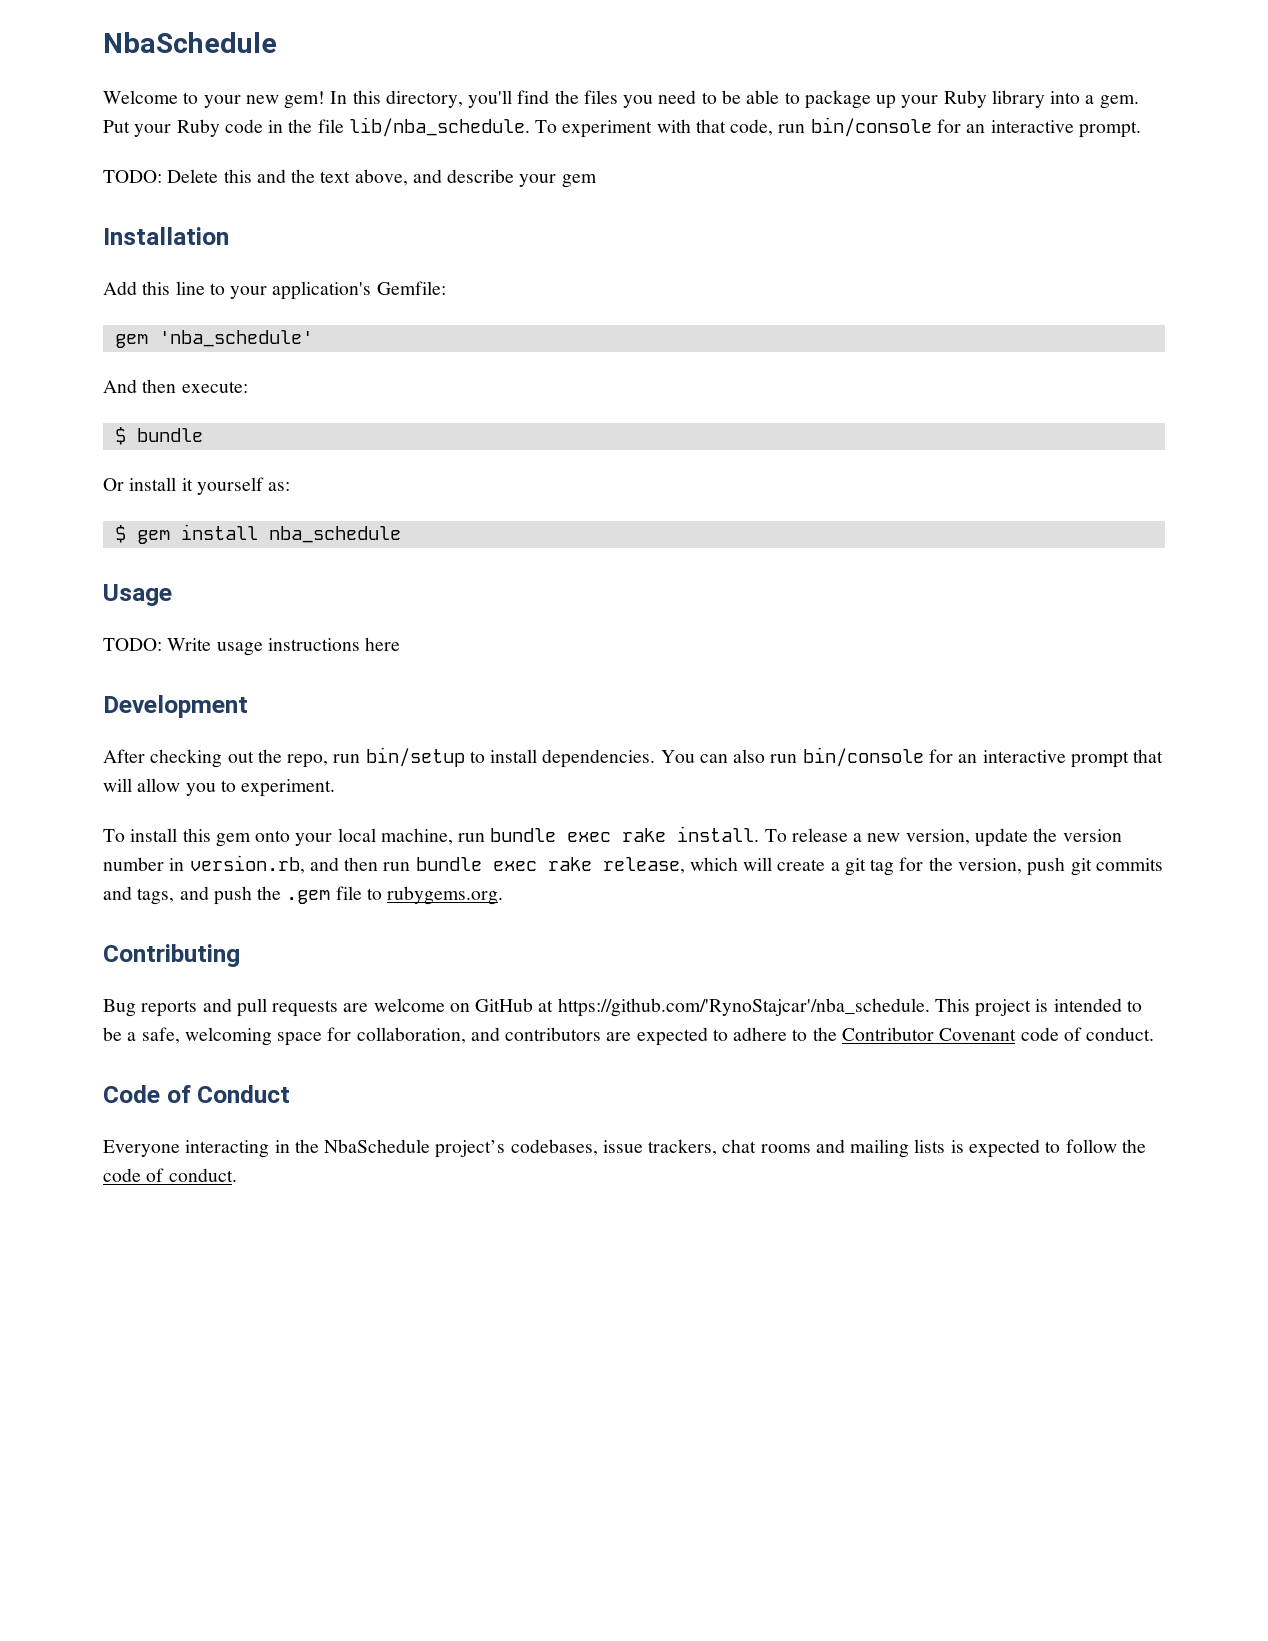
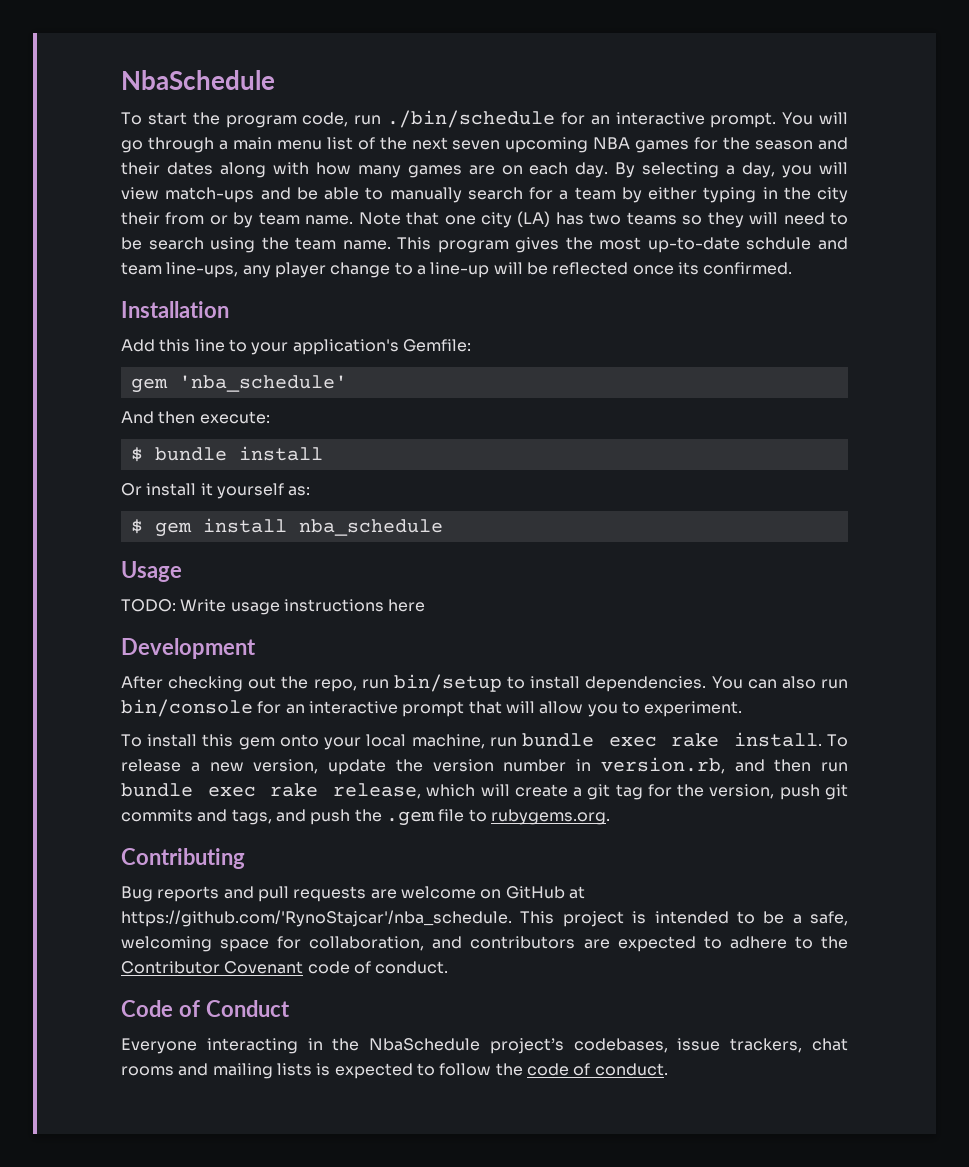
- Welcome to your new gem! In this directory, you'll find the files you need to be able to package up your Ruby library into a gem. Put your Ruby code in the file lib/nba_schedule. To experiment with that code, run bin/console for an interactive prompt.
- TODO: Delete this and the text above, and describe your gem
+ To start the program code, run ./bin/schedule for an interactive prompt. You will go through a main menu list of the next seven upcoming NBA games for the season and their dates along with how many games are on each day. By selecting a day, you will view match-ups and be able to manually search for a team by either typing in the city their from or by team name. Note that one city (LA) has two teams so they will need to be search using the team name. This program gives the most up-to-date schdule and team line-ups, any player change to a line-up will be reflected once its confirmed.
- $ bundle
+ $ bundle install

